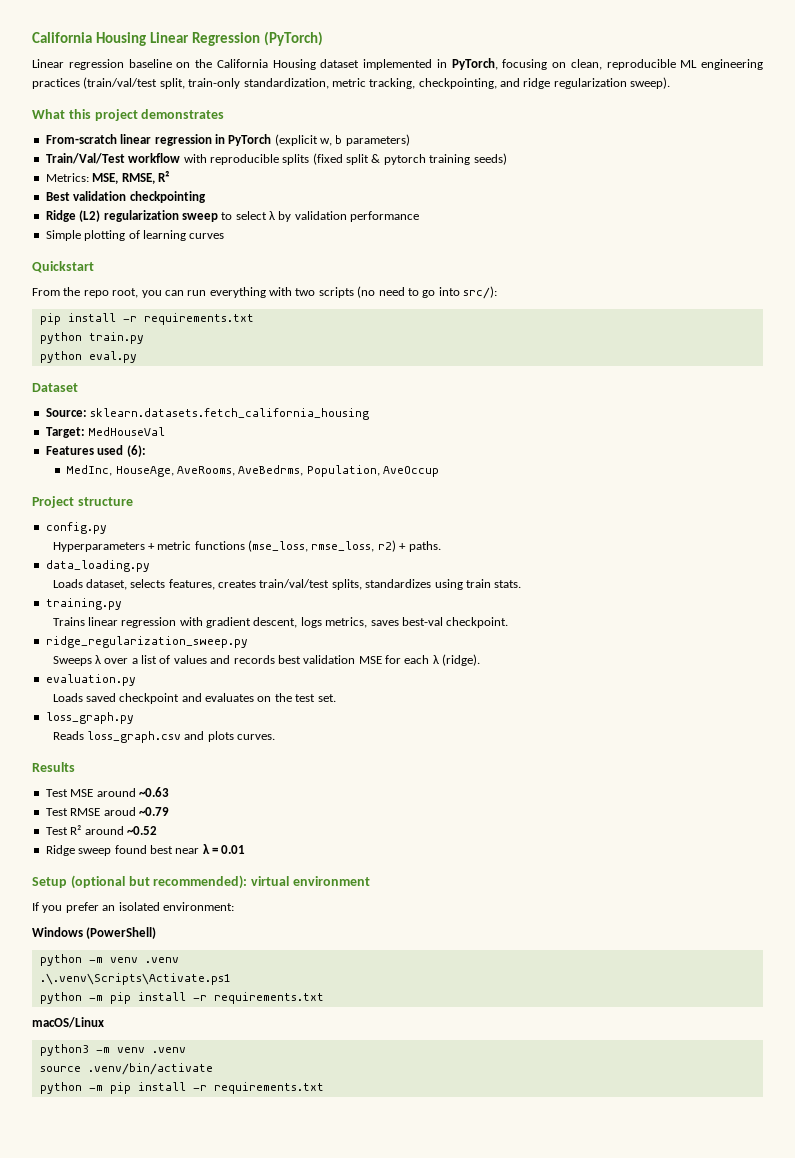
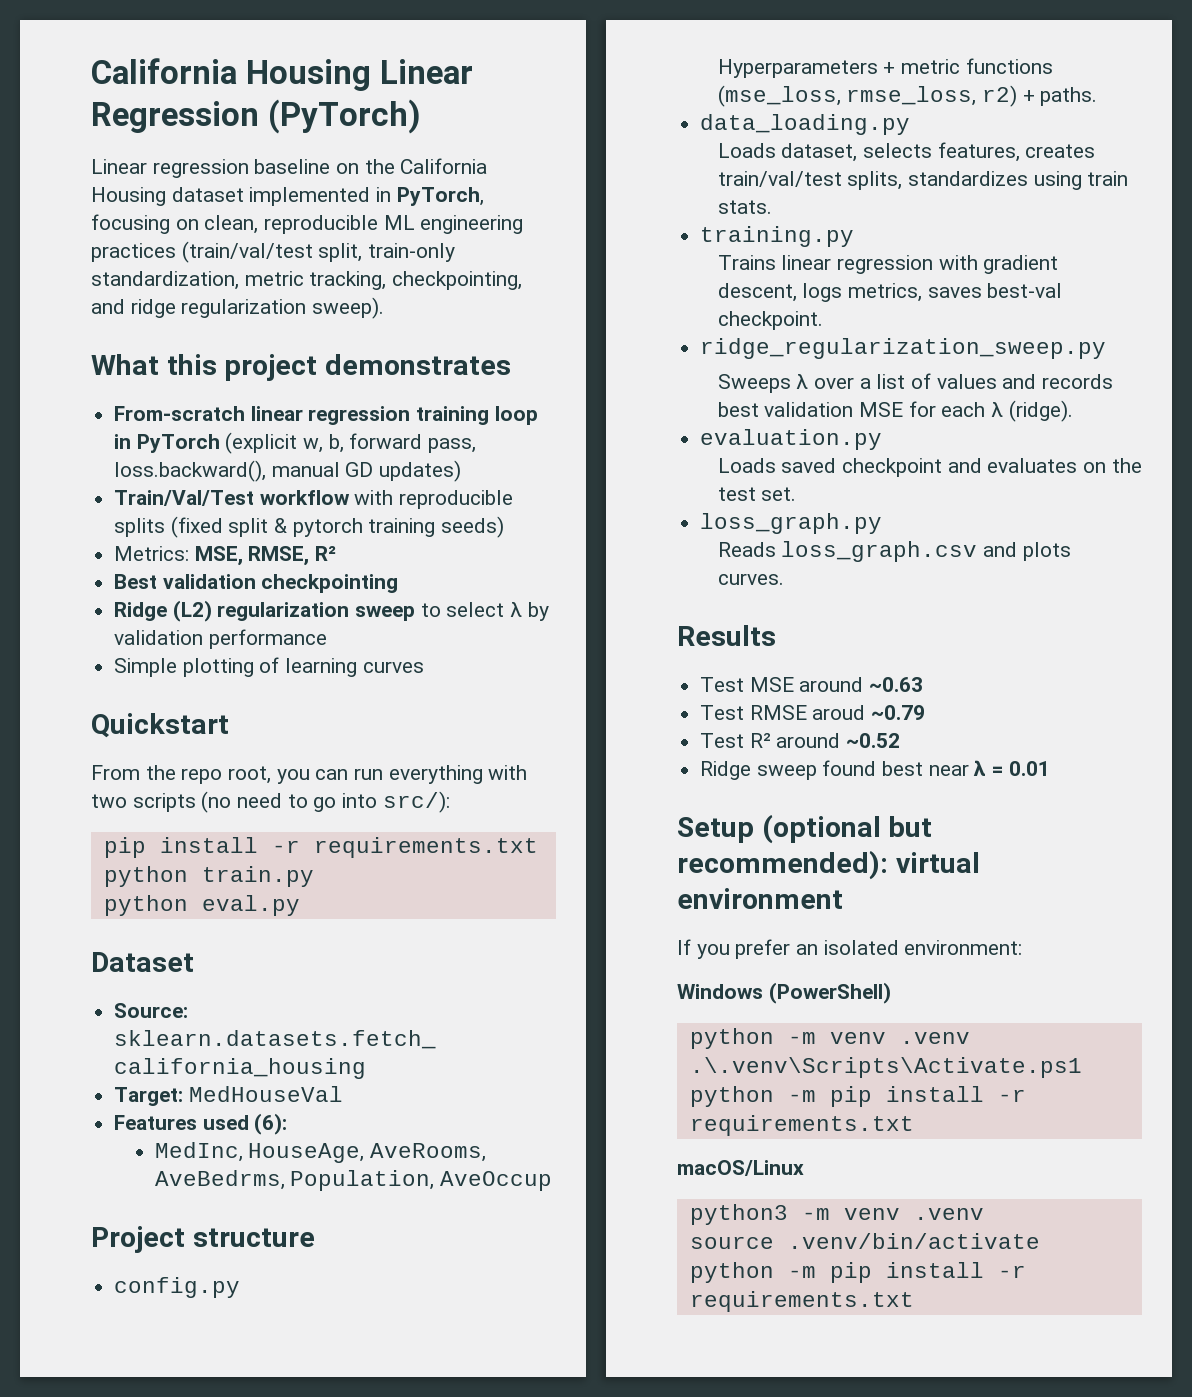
- From-scratch linear regression in PyTorch (explicit w, b parameters)
+ From-scratch linear regression training loop in PyTorch (explicit w, b, forward pass, loss.backward(), manual GD updates)

